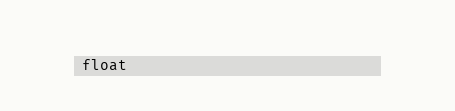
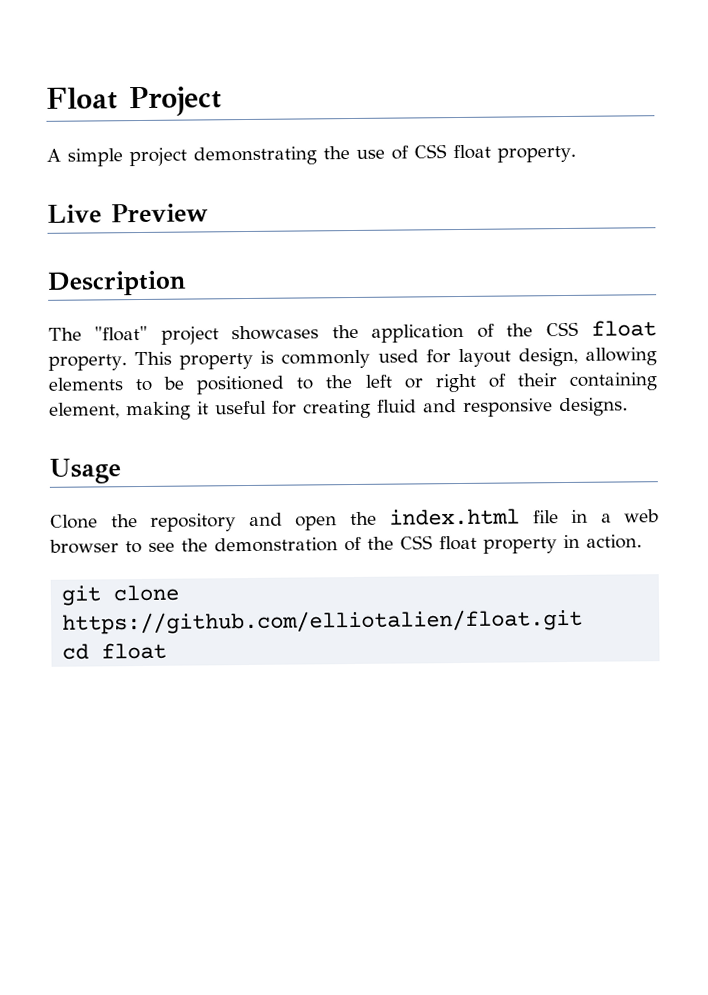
- float
+ Float Project
+ A simple project demonstrating the use of CSS float property.
+ Live Preview
+ Description
+ The "float" project showcases the application of the CSS float property. This property is commonly used for layout design, allowing elements to be positioned to the left or right of their containing element, making it useful for creating fluid and responsive designs.
+ Usage
+ Clone the repository and open the index.html file in a web browser to see the demonstration of the CSS float property in action.
+ git clone https://github.com/elliotalien/float.git
+ cd float

